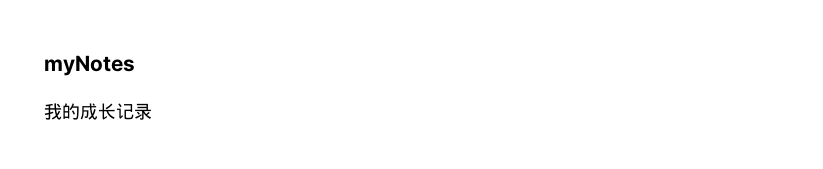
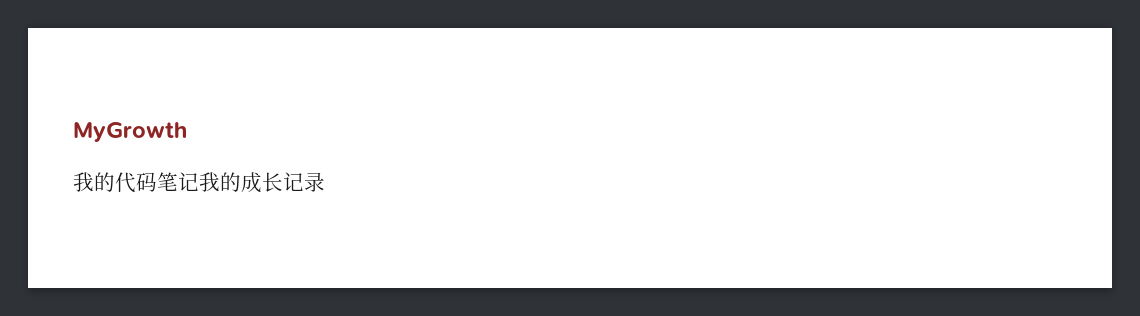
- myNotes
- 我的成长记录
+ MyGrowth
+ 我的代码笔记我的成长记录

